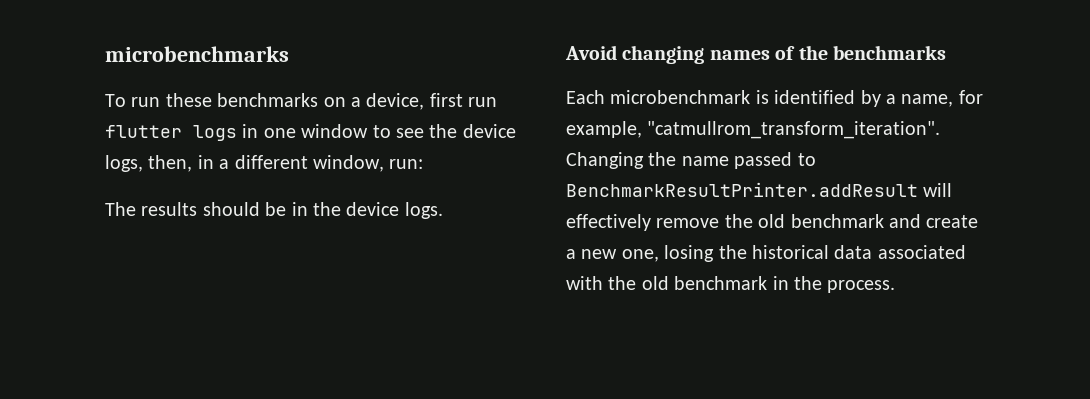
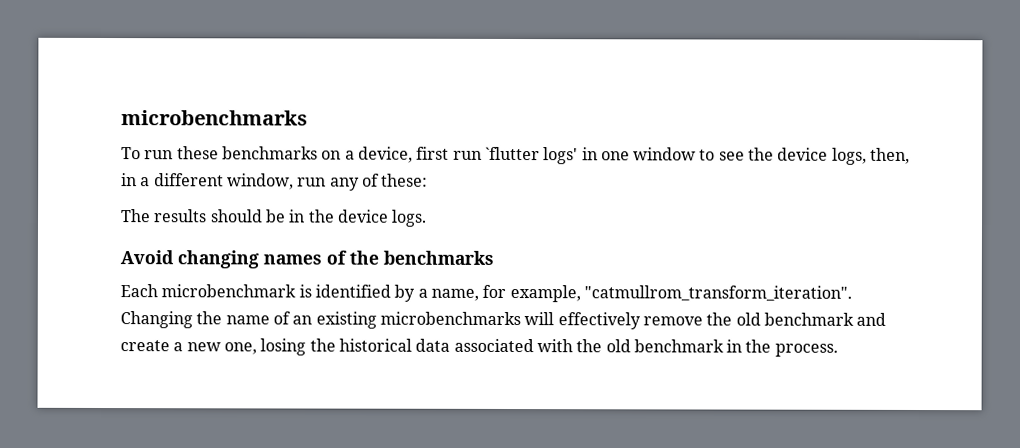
- To run these benchmarks on a device, first run flutter logs in one window to see the device logs, then, in a different window, run:
+ To run these benchmarks on a device, first run `flutter logs' in one window to see the device logs, then, in a different window, run any of these:
- Changing the name passed to BenchmarkResultPrinter.addResult will effectively remove the old benchmark and create a new one, losing the historical data associated with the old benchmark in the process.
+ Changing the name of an existing microbenchmarks will effectively remove the old benchmark and create a new one, losing the historical data associated with the old benchmark in the process.

